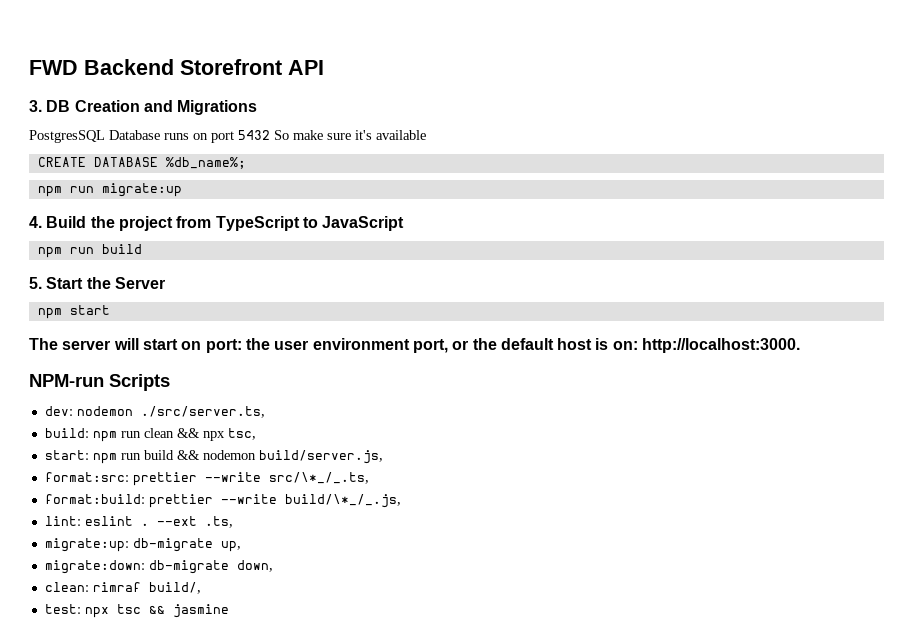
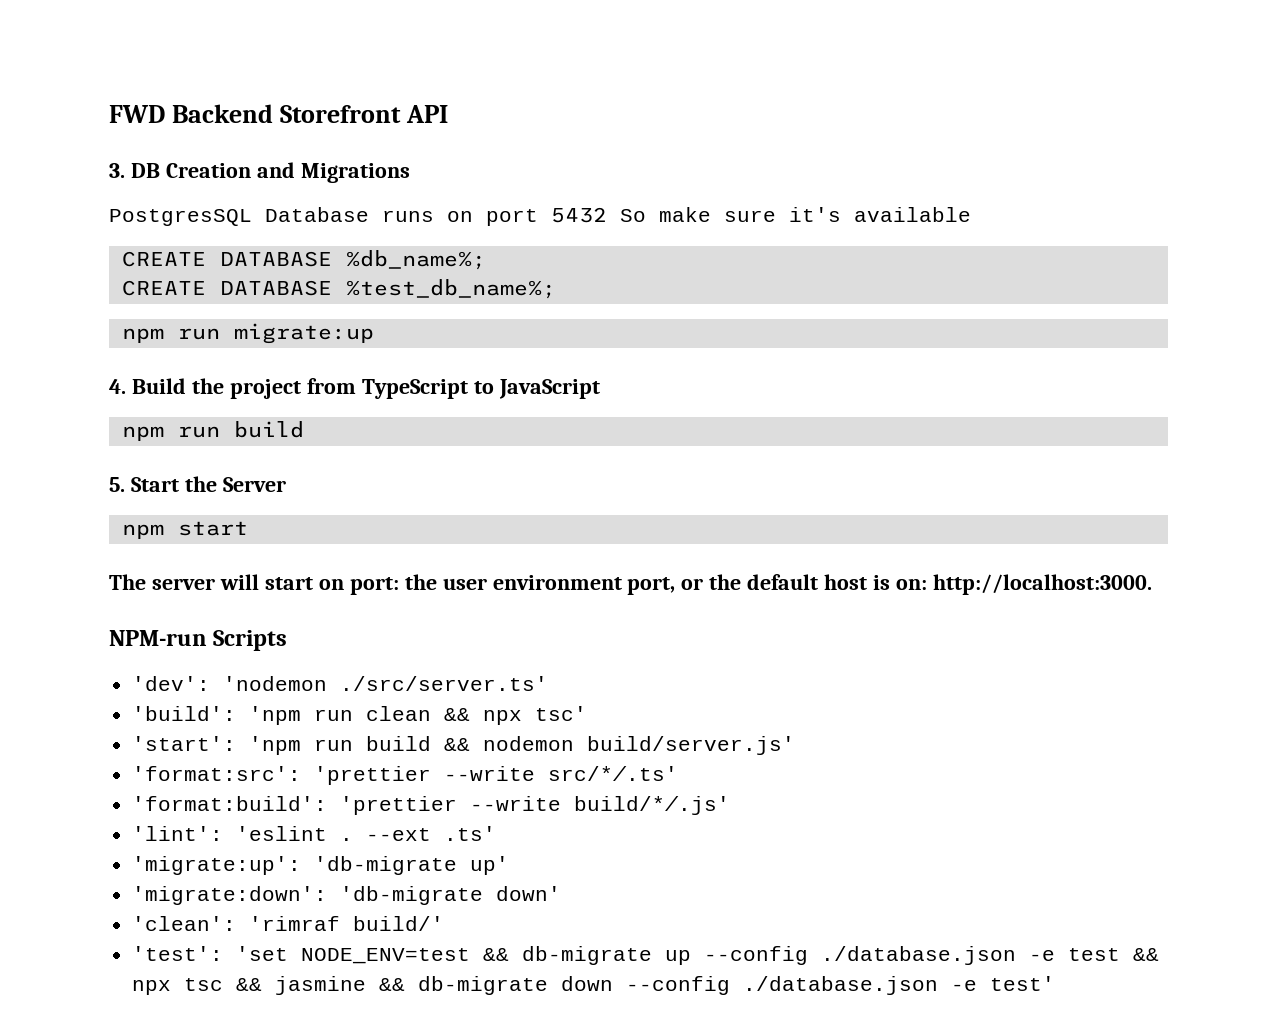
+ CREATE DATABASE %test_db_name%;
- dev: nodemon ./src/server.ts,
- build: npm run clean && npx tsc,
- start: npm run build && nodemon build/server.js,
- format:src: prettier --write src/\*_/_.ts,
- format:build: prettier --write build/\*_/_.js,
- lint: eslint . --ext .ts,
- migrate:up: db-migrate up,
- migrate:down: db-migrate down,
- clean: rimraf build/,
- test: npx tsc && jasmine
+ 'dev': 'nodemon ./src/server.ts'
+ 'build': 'npm run clean && npx tsc'
+ 'start': 'npm run build && nodemon build/server.js'
+ 'format:src': 'prettier --write src/*/.ts'
+ 'format:build': 'prettier --write build/*/.js'
+ 'lint': 'eslint . --ext .ts'
+ 'migrate:up': 'db-migrate up'
+ 'migrate:down': 'db-migrate down'
+ 'clean': 'rimraf build/'
+ 'test': 'set NODE_ENV=test && db-migrate up --config ./database.json -e test && npx tsc && jasmine && db-migrate down --config ./database.json -e test'

